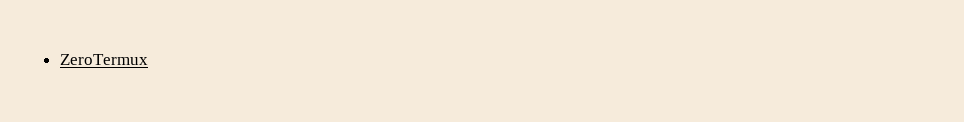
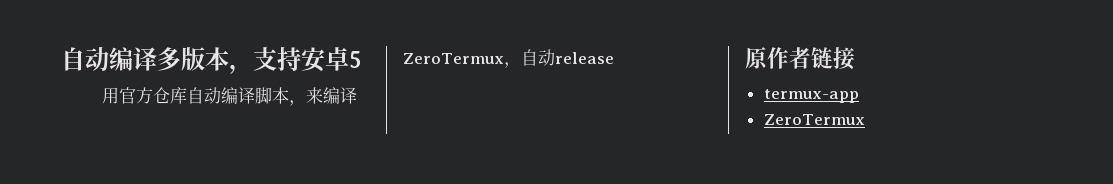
+ 自动编译多版本，支持安卓5
+ 用官方仓库自动编译脚本，来编译ZeroTermux，自动release
+ 原作者链接
+ termux-app

